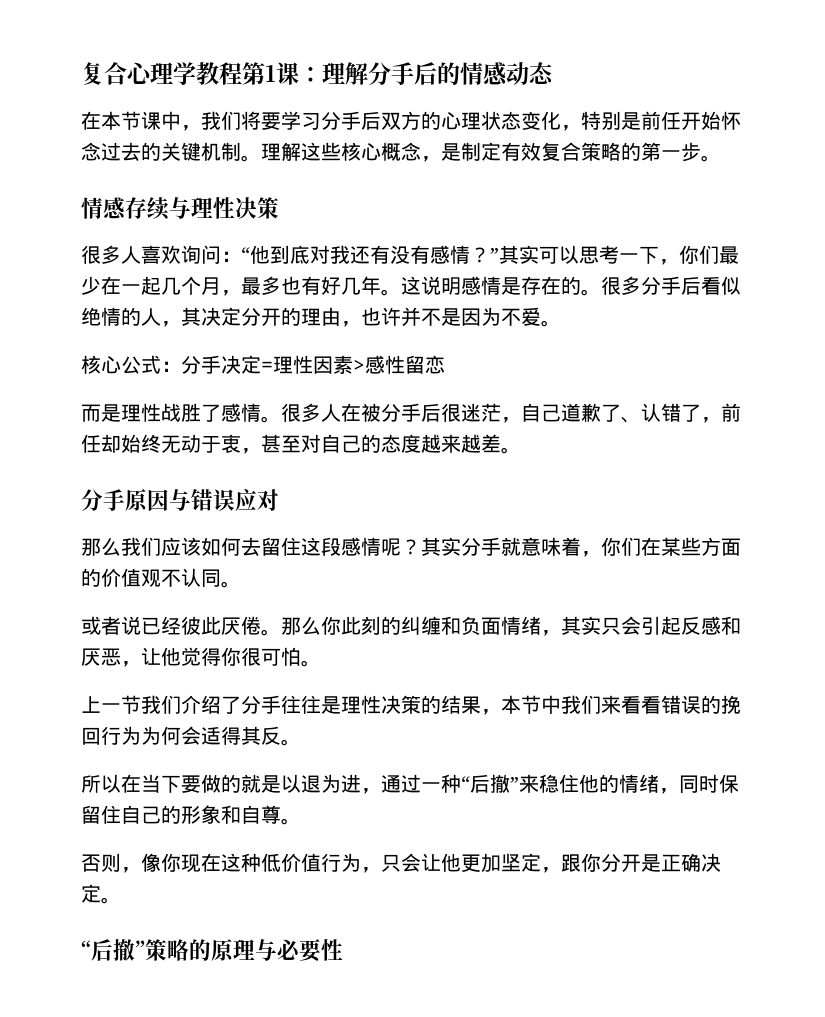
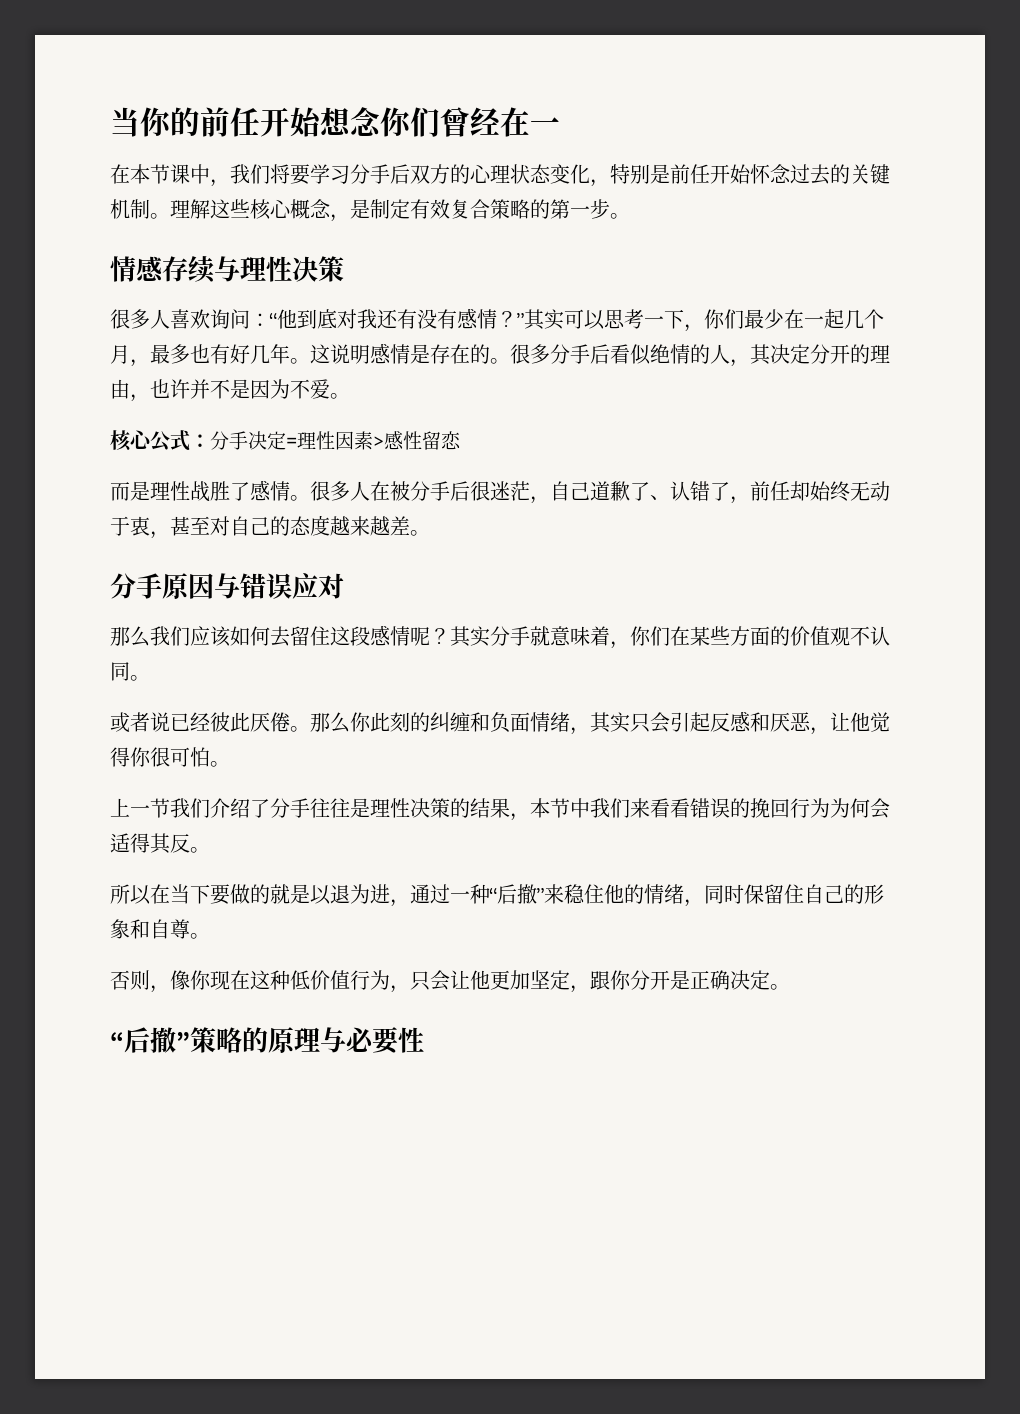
- 复合心理学教程第1课：理解分手后的情感动态
+ 当你的前任开始想念你们曾经在一

